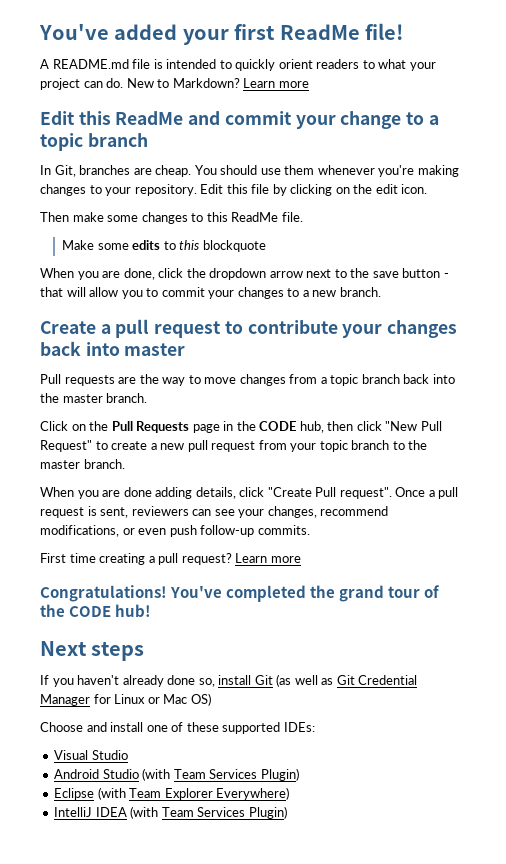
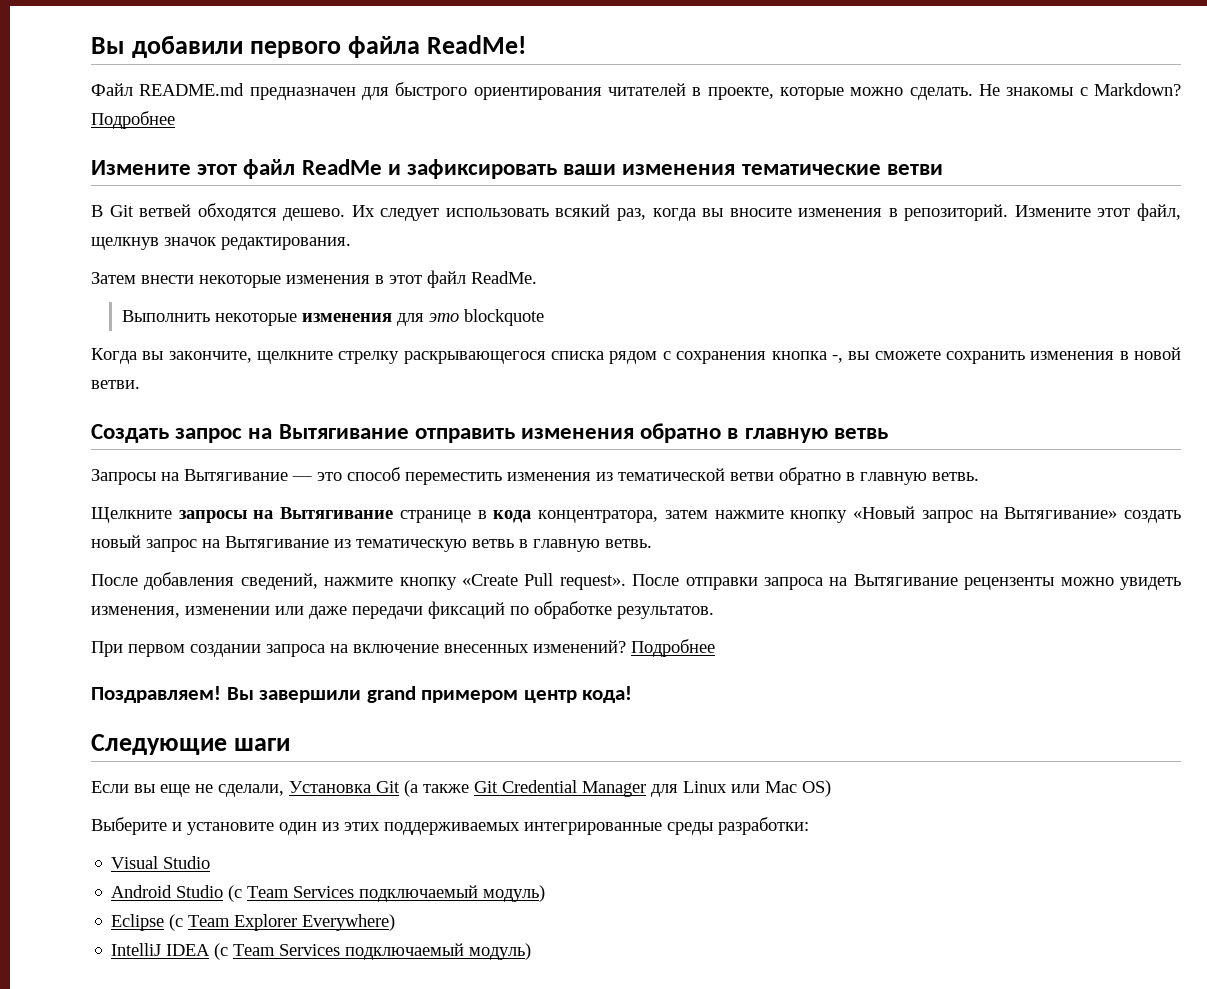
- You've added your first ReadMe file!
- A README.md file is intended to quickly orient readers to what your project can do. New to Markdown? Learn more
- Edit this ReadMe and commit your change to a topic branch
- In Git, branches are cheap. You should use them whenever you're making changes to your repository. Edit this file by clicking on the edit icon.
- Then make some changes to this ReadMe file.
- Make some edits to this blockquote
- When you are done, click the dropdown arrow next to the save button - that will allow you to commit your changes to a new branch.
- Create a pull request to contribute your changes back into master
- Pull requests are the way to move changes from a topic branch back into the master branch.
- Click on the Pull Requests page in the CODE hub, then click "New Pull Request" to create a new pull request from your topic branch to the master branch.
- When you are done adding details, click "Create Pull request". Once a pull request is sent, reviewers can see your changes, recommend modifications, or even push follow-up commits.
- First time creating a pull request? Learn more
- Congratulations! You've completed the grand tour of the CODE hub!
- Next steps
- If you haven't already done so, install Git (as well as Git Credential Manager for Linux or Mac OS)
- Choose and install one of these supported IDEs:
+ Вы добавили первого файла ReadMe!
+ Файл README.md предназначен для быстрого ориентирования читателей в проекте, которые можно сделать. Не знакомы с Markdown? Подробнее
+ Измените этот файл ReadMe и зафиксировать ваши изменения тематические ветви
+ В Git ветвей обходятся дешево. Их следует использовать всякий раз, когда вы вносите изменения в репозиторий. Измените этот файл, щелкнув значок редактирования.
+ Затем внести некоторые изменения в этот файл ReadMe.
+ Выполнить некоторые изменения для это blockquote
+ Когда вы закончите, щелкните стрелку раскрывающегося списка рядом с сохранения кнопка -, вы сможете сохранить изменения в новой ветви.
+ Создать запрос на Вытягивание отправить изменения обратно в главную ветвь
+ Запросы на Вытягивание — это способ переместить изменения из тематической ветви обратно в главную ветвь.
+ Щелкните запросы на Вытягивание странице в кода концентратора, затем нажмите кнопку «Новый запрос на Вытягивание» создать новый запрос на Вытягивание из тематическую ветвь в главную ветвь.
+ После добавления сведений, нажмите кнопку «Create Pull request». После отправки запроса на Вытягивание рецензенты можно увидеть изменения, изменении или даже передачи фиксаций по обработке результатов.
+ При первом создании запроса на включение внесенных изменений? Подробнее
+ Поздравляем! Вы завершили grand примером центр кода!
+ Следующие шаги
+ Если вы еще не сделали, Установка Git (а также Git Credential Manager для Linux или Mac OS)
+ Выберите и установите один из этих поддерживаемых интегрированные среды разработки:
- Android Studio (with Team Services Plugin)
+ Android Studio (с Team Services подключаемый модуль)
- Eclipse (with Team Explorer Everywhere)
+ Eclipse (с Team Explorer Everywhere)
- IntelliJ IDEA (with Team Services Plugin)
+ IntelliJ IDEA (с Team Services подключаемый модуль)

